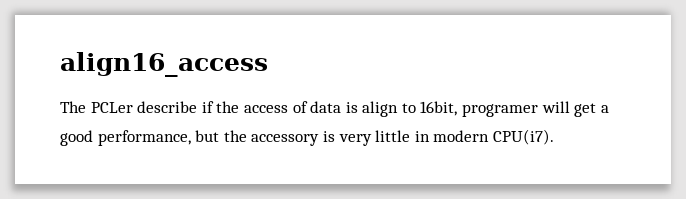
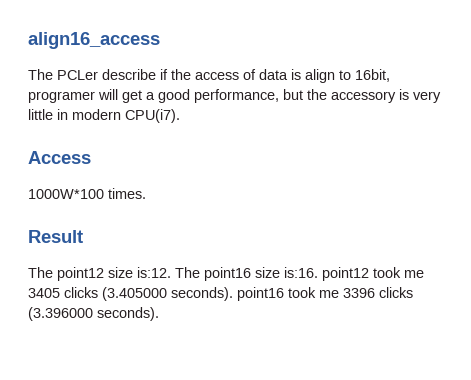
+ Access
+ 1000W*100 times.
+ Result
+ The point12 size is:12. The point16 size is:16. point12 took me 3405 clicks (3.405000 seconds). point16 took me 3396 clicks (3.396000 seconds).

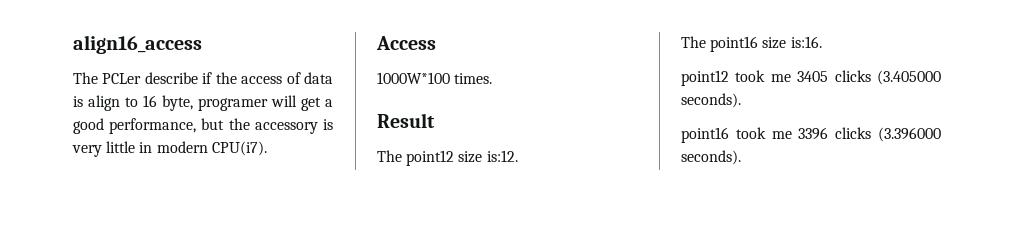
- The PCLer describe if the access of data is align to 16bit, programer will get a good performance, but the accessory is very little in modern CPU(i7).
+ The PCLer describe if the access of data is align to 16 byte, programer will get a good performance, but the accessory is very little in modern CPU(i7).
- The point12 size is:12. The point16 size is:16. point12 took me 3405 clicks (3.405000 seconds). point16 took me 3396 clicks (3.396000 seconds).
+ The point12 size is:12.
+ The point16 size is:16.
+ point12 took me 3405 clicks (3.405000 seconds).
+ point16 took me 3396 clicks (3.396000 seconds).

